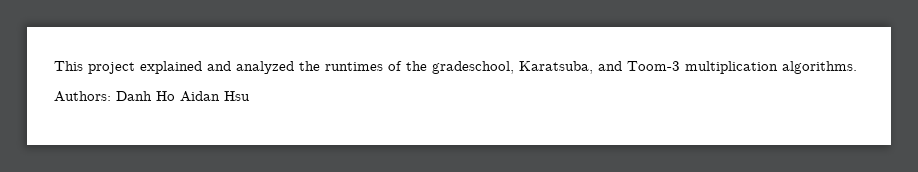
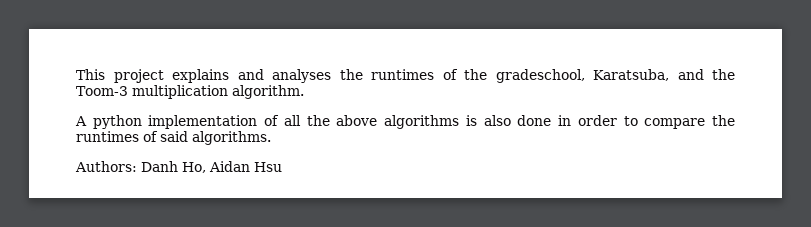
- This project explained and analyzed the runtimes of the gradeschool, Karatsuba, and Toom-3 multiplication algorithms.
+ This project explains and analyses the runtimes of the gradeschool, Karatsuba, and the Toom-3 multiplication algorithm.
+ A python implementation of all the above algorithms is also done in order to compare the runtimes of said algorithms.
- Authors: Danh Ho Aidan Hsu
+ Authors: Danh Ho, Aidan Hsu

